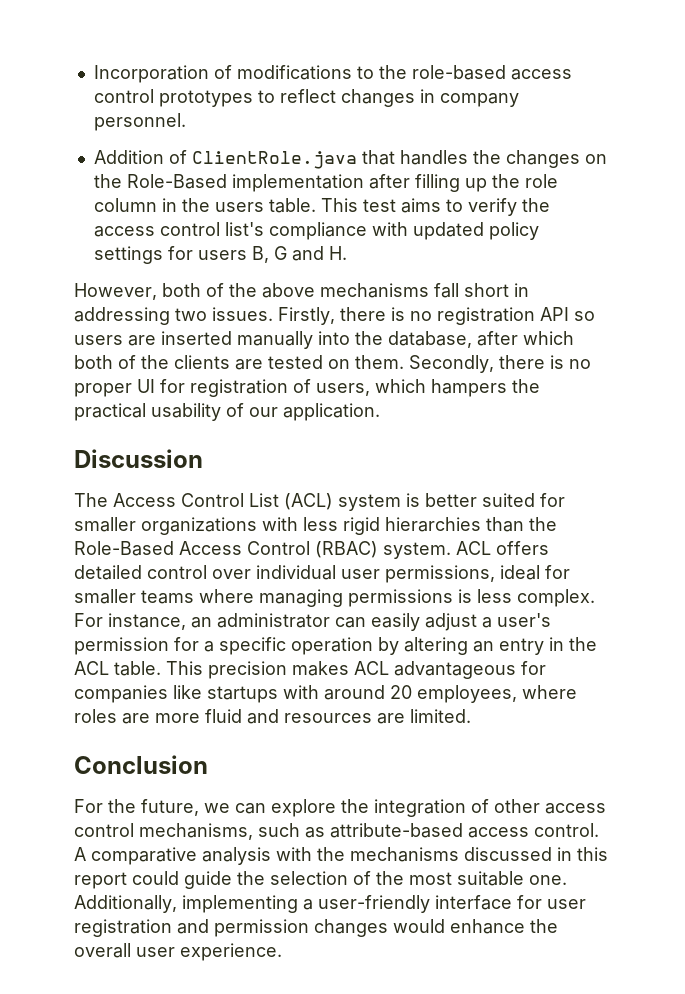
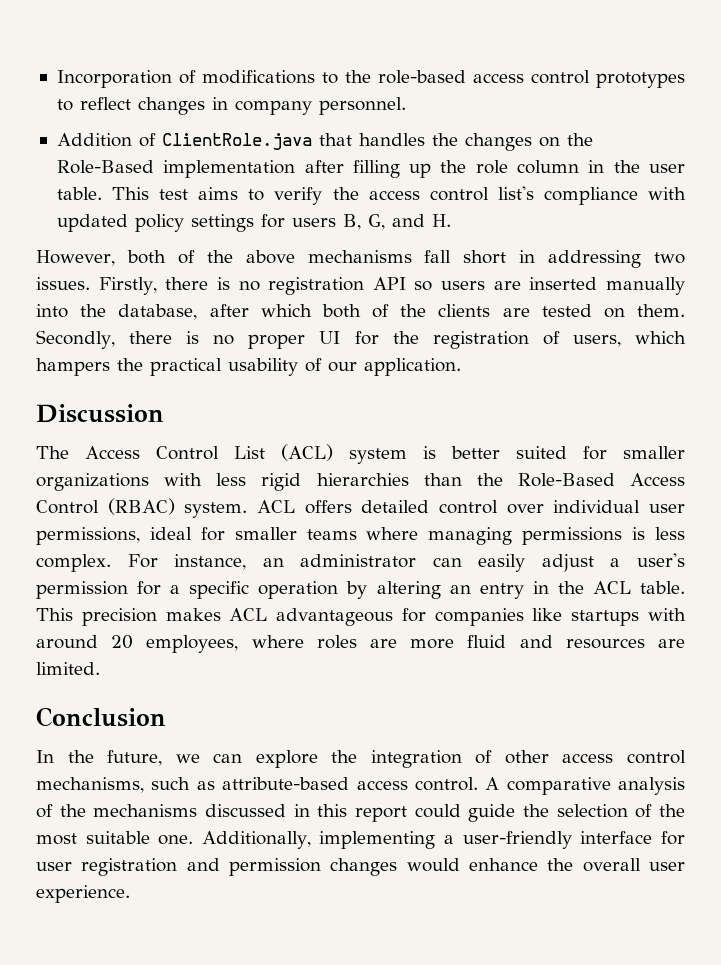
- Addition of ClientRole.java that handles the changes on the Role-Based implementation after filling up the role column in the users table.
+ Addition of ClientRole.java that handles the changes on the Role-Based implementation after filling up the role column in the user table.
- This test aims to verify the access control list's compliance with updated policy settings for users B, G and H.
+ This test aims to verify the access control list's compliance with updated policy settings for users B, G, and H.
- Secondly, there is no proper UI for registration of users, which hampers the practical usability of our application.
+ Secondly, there is no proper UI for the registration of users, which hampers the practical usability of our application.
- For the future, we can explore the integration of other access control mechanisms, such as attribute-based access control.
+ In the future, we can explore the integration of other access control mechanisms, such as attribute-based access control.
- A comparative analysis with the mechanisms discussed in this report could guide the selection of the most suitable one.
+ A comparative analysis of the mechanisms discussed in this report could guide the selection of the most suitable one.

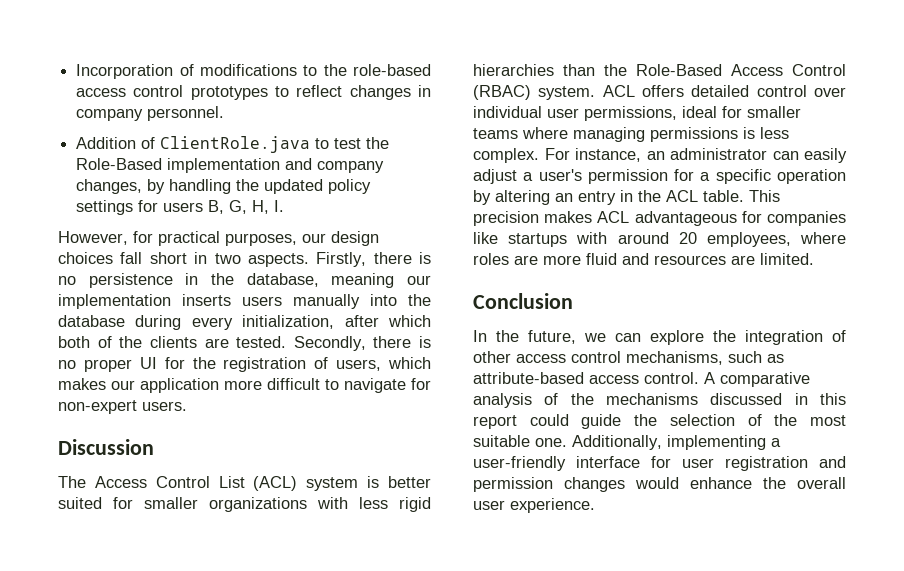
- Addition of ClientRole.java that handles the changes on the Role-Based implementation after filling up the role column in the user table. This test aims to verify the access control list's compliance with updated policy settings for users B, G, and H.
+ Addition of ClientRole.java to test the Role-Based implementation and company changes, by handling the updated policy settings for users B, G, H, I.
- However, both of the above mechanisms fall short in addressing two issues. Firstly, there is no registration API so users are inserted manually into the database, after which both of the clients are tested on them.
+ However, for practical purposes, our design choices fall short in two aspects. Firstly, there is no persistence in the database, meaning our implementation inserts users manually into the database during every initialization, after which both of the clients are tested.
- Secondly, there is no proper UI for the registration of users, which hampers the practical usability of our application.
+ Secondly, there is no proper UI for the registration of users, which makes our application more difficult to navigate for non-expert users.

